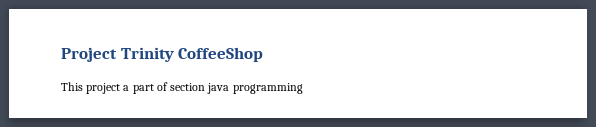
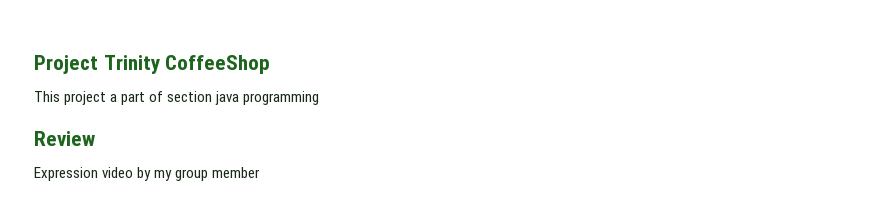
+ Review
+ Expression video by my group member

